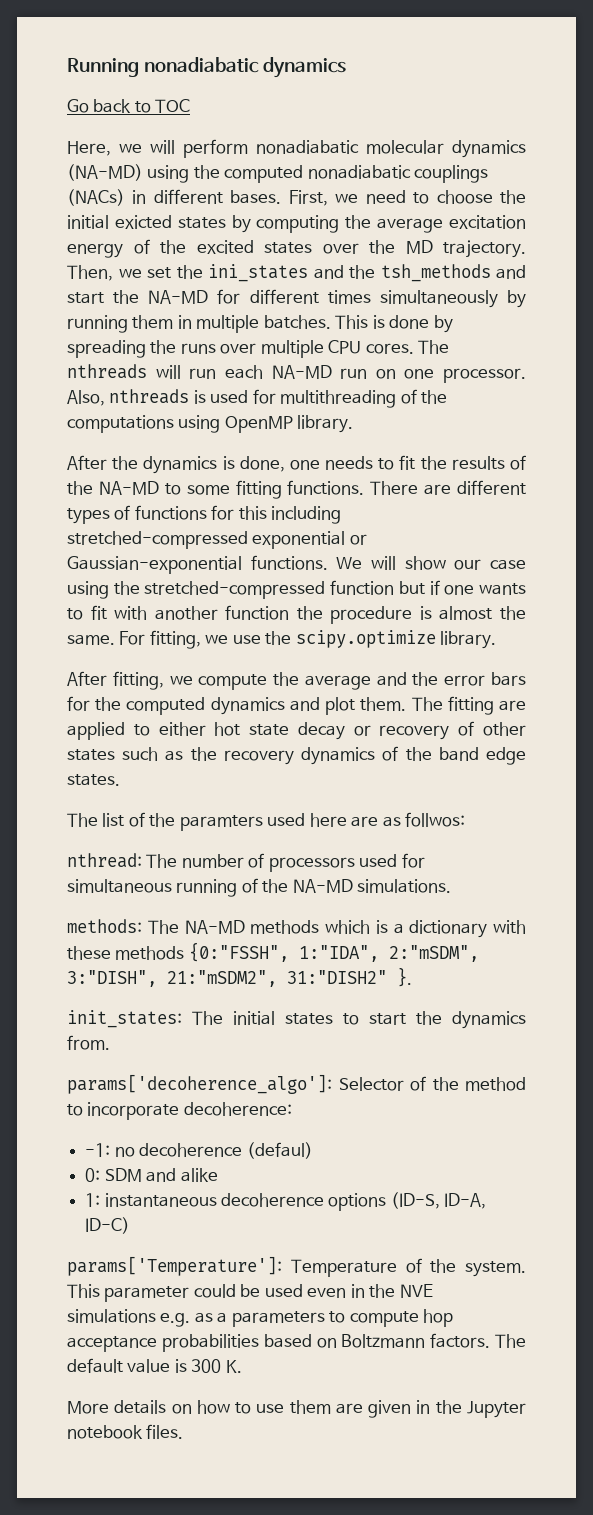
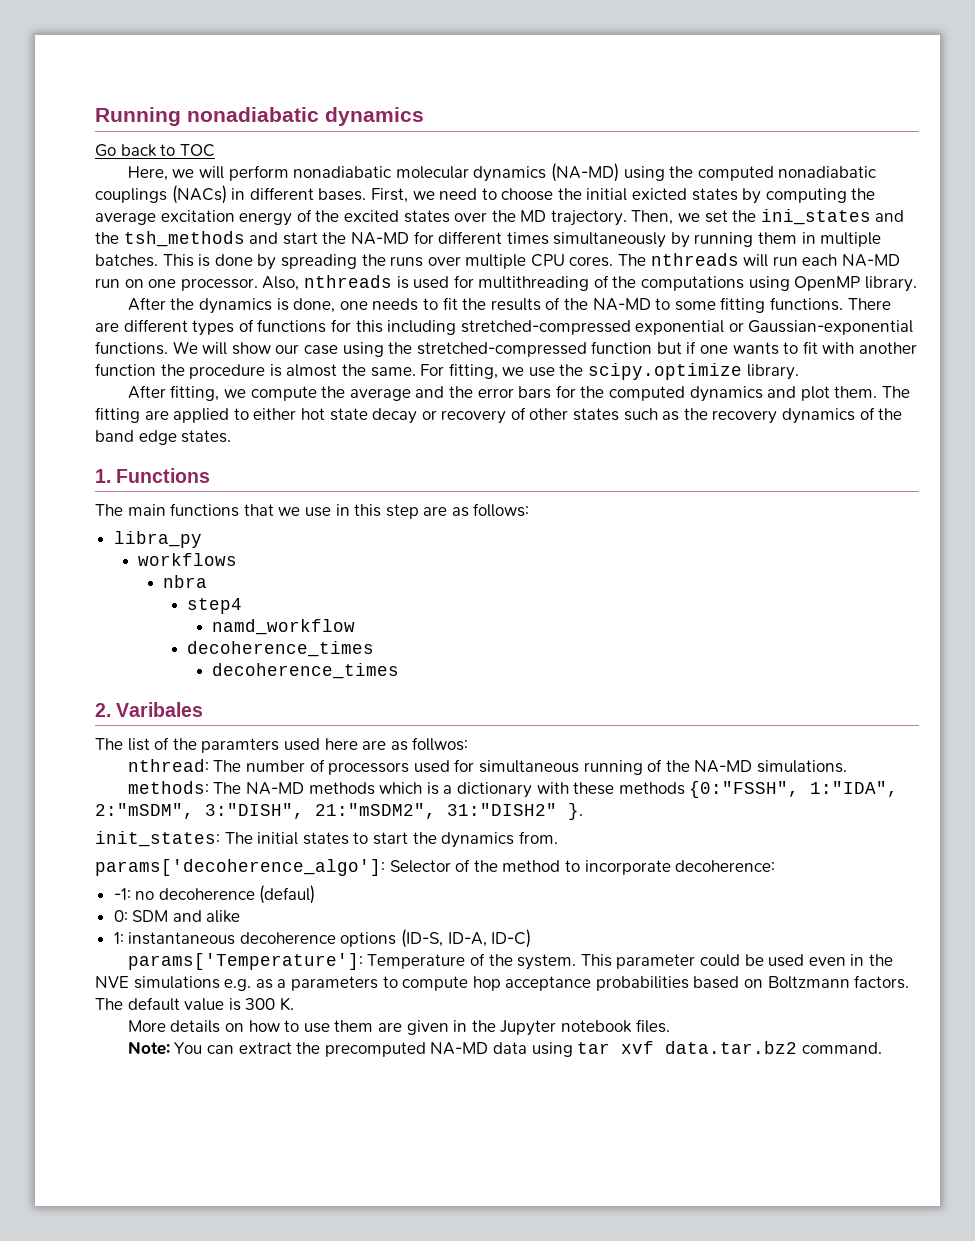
+ 1. Functions
+ The main functions that we use in this step are as follows:
+ libra_py
+ workflows
+ nbra
+ step4
+ namd_workflow
+ decoherence_times
+ decoherence_times
+ 2. Varibales
+ Note: You can extract the precomputed NA-MD data using tar xvf data.tar.bz2 command.

